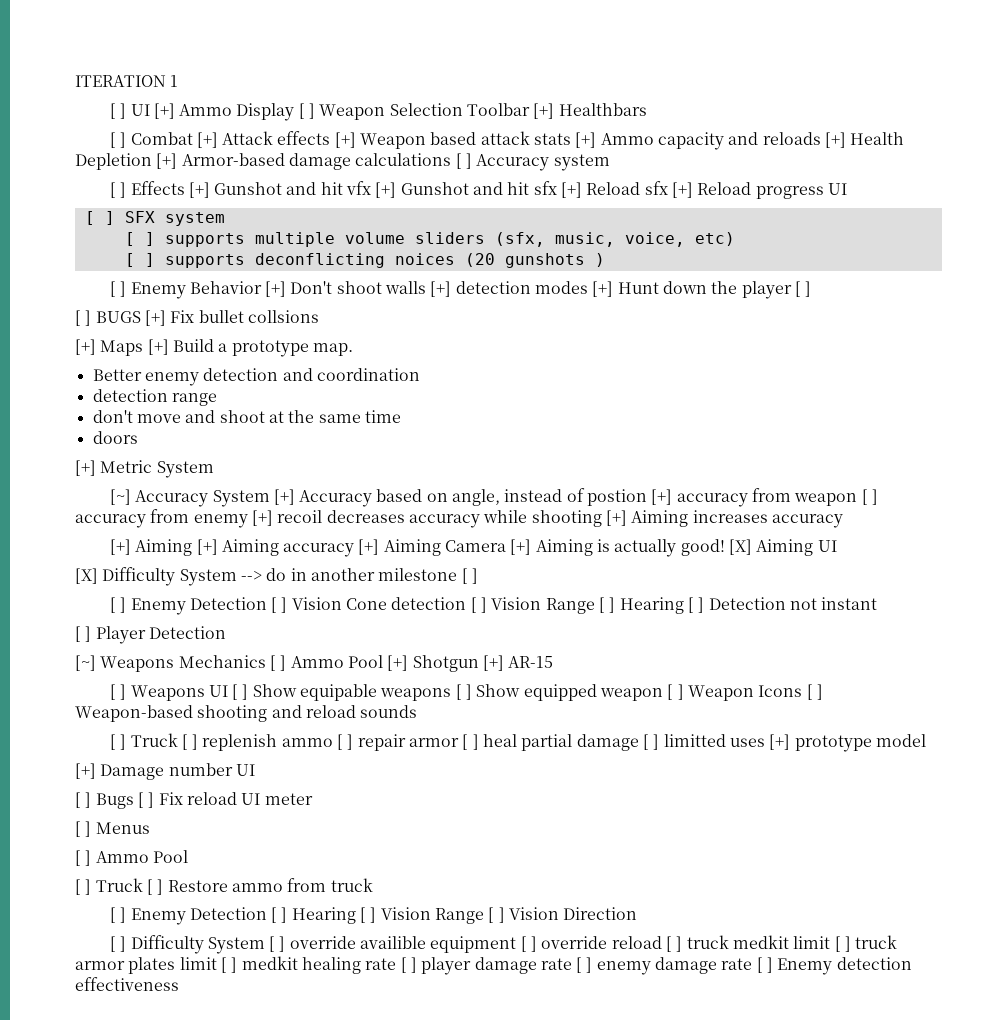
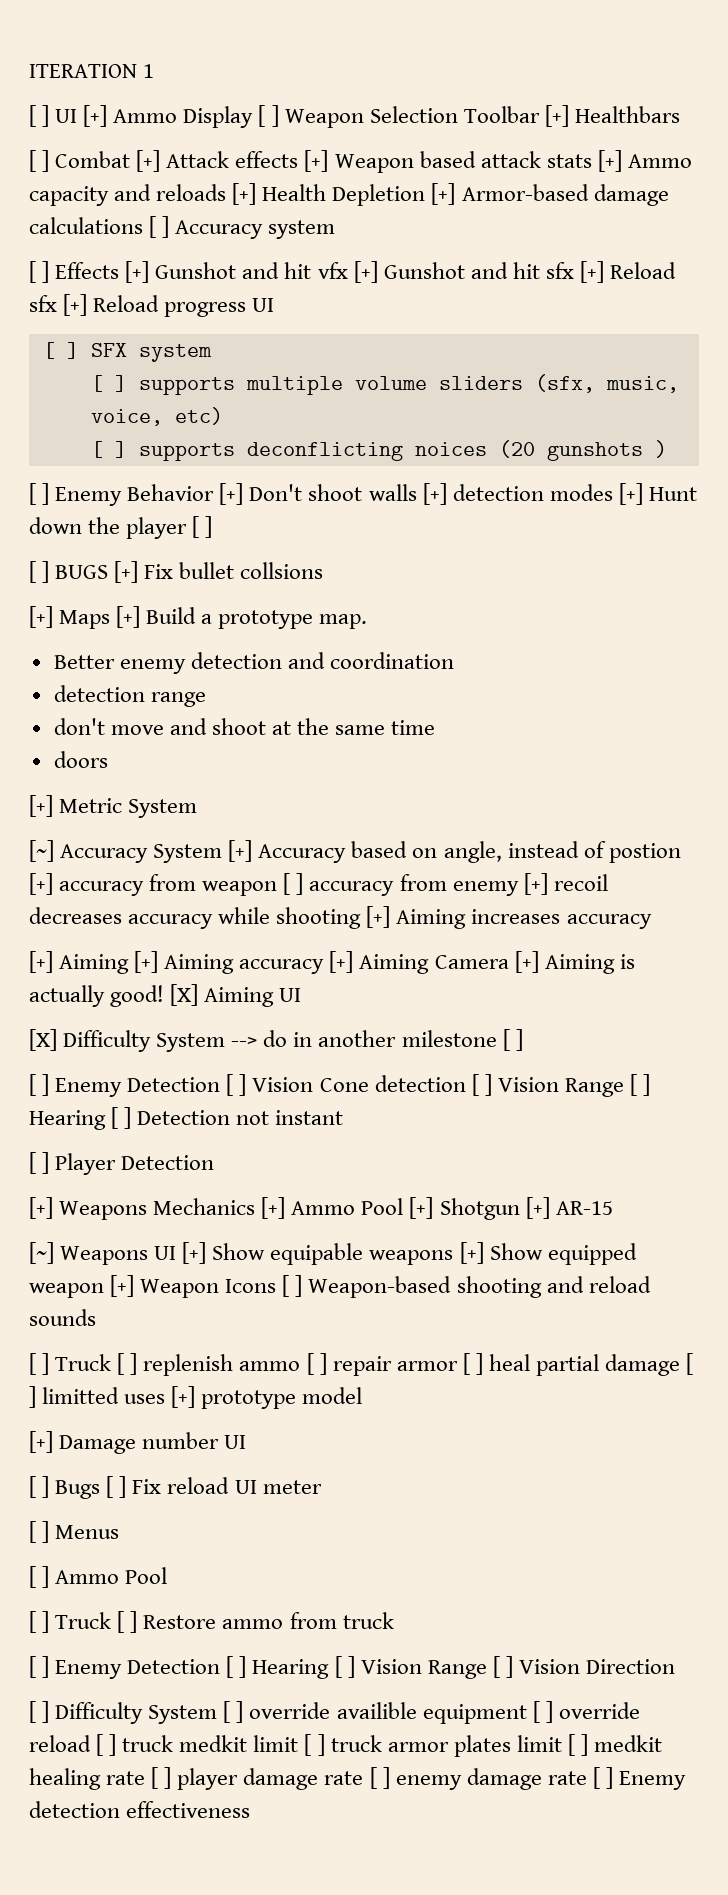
- [~] Weapons Mechanics [ ] Ammo Pool [+] Shotgun [+] AR-15
+ [+] Weapons Mechanics [+] Ammo Pool [+] Shotgun [+] AR-15
- [ ] Weapons UI [ ] Show equipable weapons [ ] Show equipped weapon [ ] Weapon Icons [ ] Weapon-based shooting and reload sounds
+ [~] Weapons UI [+] Show equipable weapons [+] Show equipped weapon [+] Weapon Icons [ ] Weapon-based shooting and reload sounds

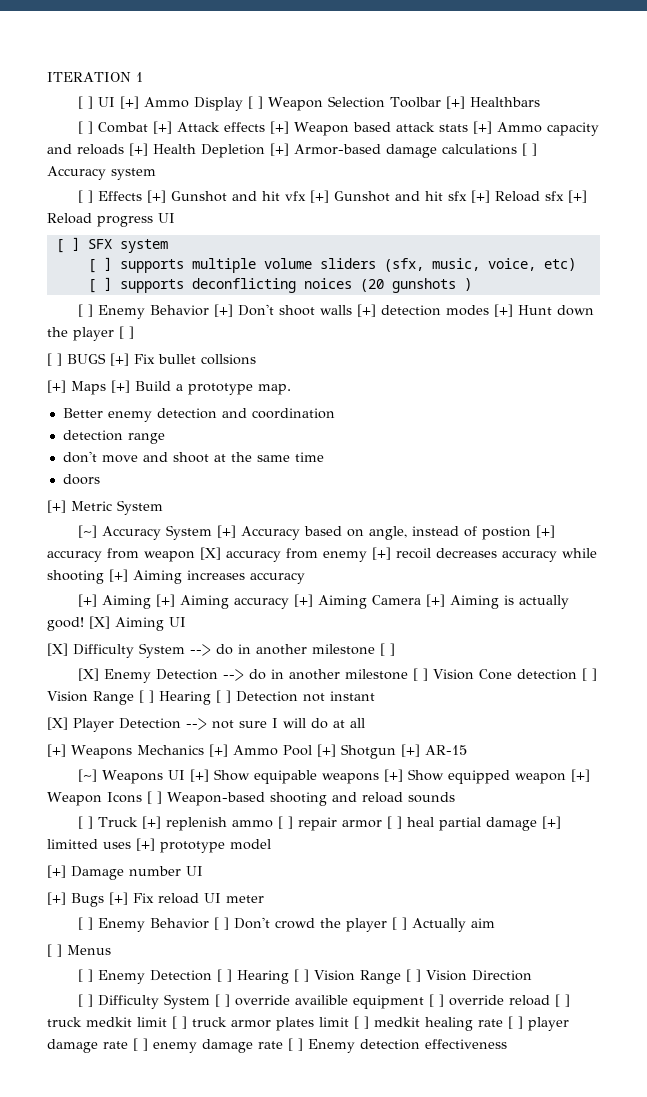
- [~] Accuracy System [+] Accuracy based on angle, instead of postion [+] accuracy from weapon [ ] accuracy from enemy [+] recoil decreases accuracy while shooting [+] Aiming increases accuracy
+ [~] Accuracy System [+] Accuracy based on angle, instead of postion [+] accuracy from weapon [X] accuracy from enemy [+] recoil decreases accuracy while shooting [+] Aiming increases accuracy
- [ ] Enemy Detection [ ] Vision Cone detection [ ] Vision Range [ ] Hearing [ ] Detection not instant
+ [X] Enemy Detection --> do in another milestone [ ] Vision Cone detection [ ] Vision Range [ ] Hearing [ ] Detection not instant
- [ ] Player Detection
+ [X] Player Detection --> not sure I will do at all
- [ ] Truck [ ] replenish ammo [ ] repair armor [ ] heal partial damage [ ] limitted uses [+] prototype model
+ [ ] Truck [+] replenish ammo [ ] repair armor [ ] heal partial damage [+] limitted uses [+] prototype model
- [ ] Bugs [ ] Fix reload UI meter
+ [+] Bugs [+] Fix reload UI meter
+ [ ] Enemy Behavior [ ] Don't crowd the player [ ] Actually aim
  [ ] Menus
- [ ] Ammo Pool
- [ ] Truck [ ] Restore ammo from truck

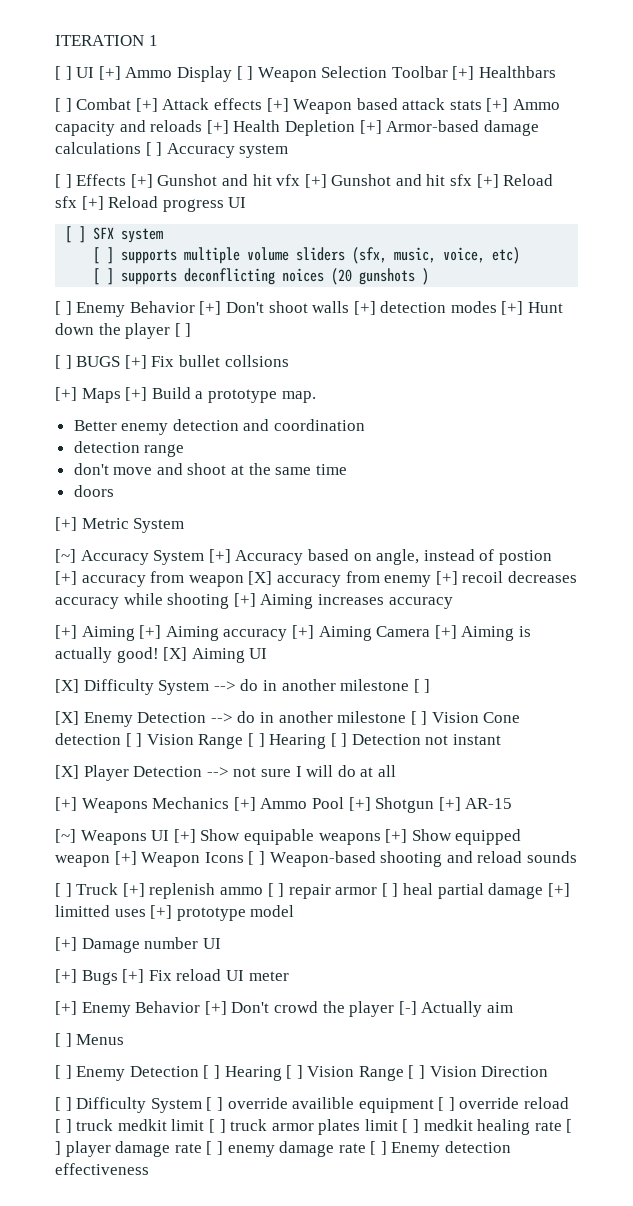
- [ ] Enemy Behavior [ ] Don't crowd the player [ ] Actually aim
+ [+] Enemy Behavior [+] Don't crowd the player [-] Actually aim

